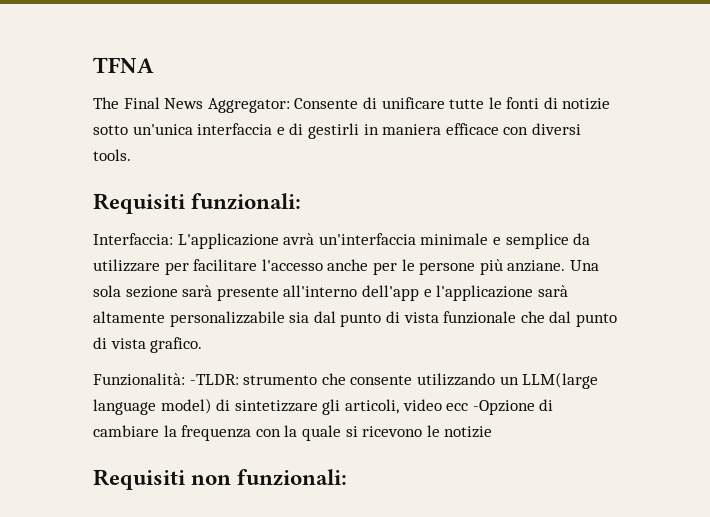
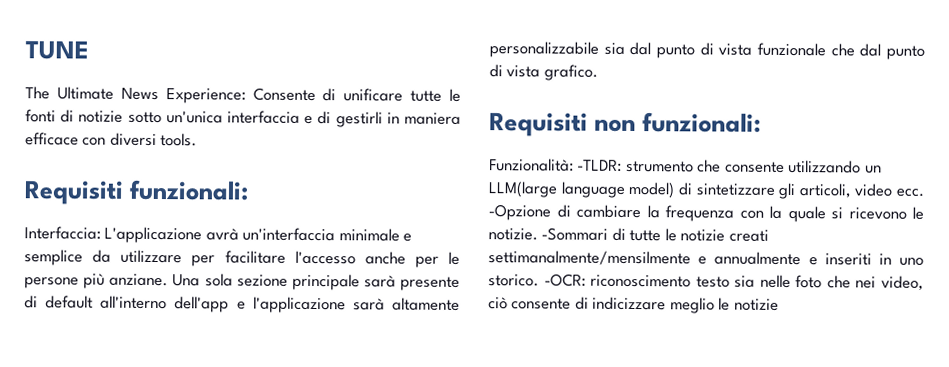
- TFNA
+ TUNE
- The Final News Aggregator: Consente di unificare tutte le fonti di notizie sotto un'unica interfaccia e di gestirli in maniera efficace con diversi tools.
+ The Ultimate News Experience: Consente di unificare tutte le fonti di notizie sotto un'unica interfaccia e di gestirli in maniera efficace con diversi tools.
- Una sola sezione sarà presente all'interno dell'app e l'applicazione sarà altamente personalizzabile sia dal punto di vista funzionale che dal punto di vista grafico.
+ Una sola sezione principale sarà presente di default all'interno dell'app e l'applicazione sarà altamente personalizzabile sia dal punto di vista funzionale che dal punto di vista grafico.
+ Requisiti non funzionali:
- Funzionalità: -TLDR: strumento che consente utilizzando un LLM(large language model) di sintetizzare gli articoli, video ecc -Opzione di cambiare la frequenza con la quale si ricevono le notizie
- Requisiti non funzionali:
+ Funzionalità: -TLDR: strumento che consente utilizzando un LLM(large language model) di sintetizzare gli articoli, video ecc. -Opzione di cambiare la frequenza con la quale si ricevono le notizie. -Sommari di tutte le notizie creati settimanalmente/mensilmente e annualmente e inseriti in uno storico. -OCR: riconoscimento testo sia nelle foto che nei video, ciò consente di indicizzare meglio le notizie

